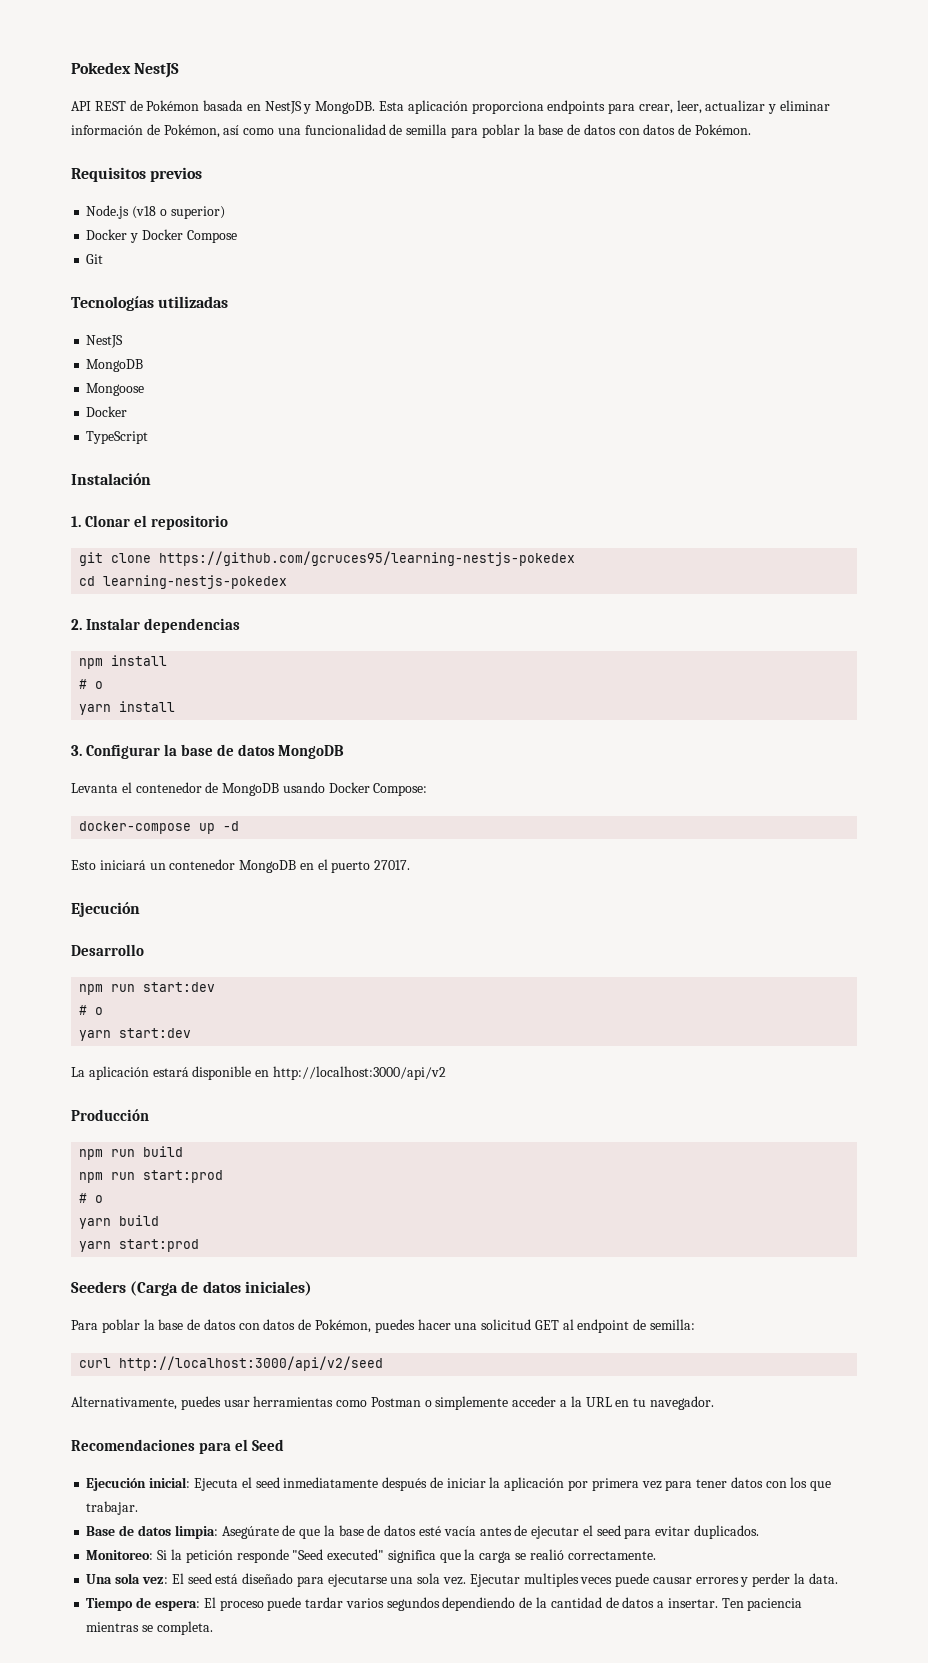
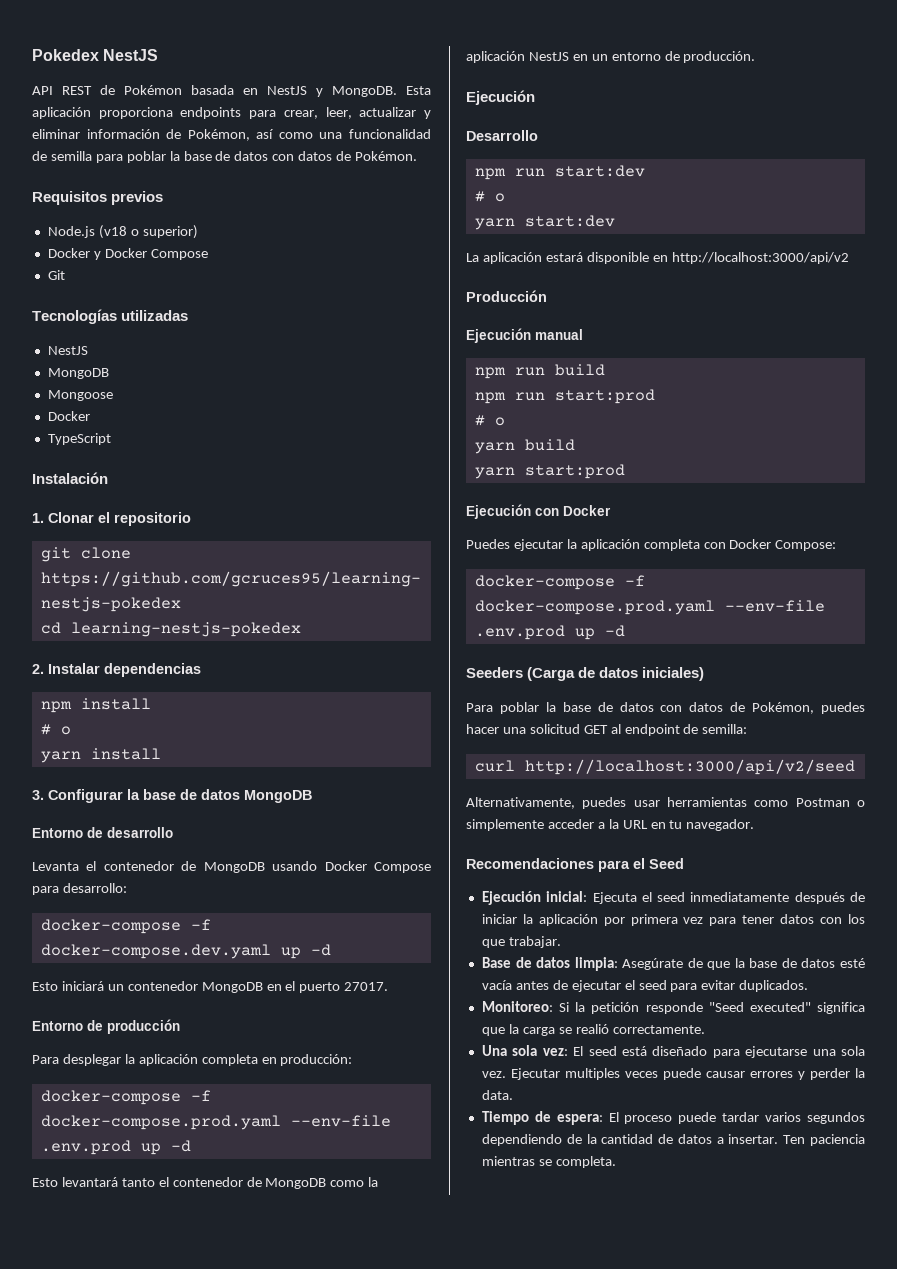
+ Entorno de desarrollo
- Levanta el contenedor de MongoDB usando Docker Compose:
- docker-compose up -d
+ Levanta el contenedor de MongoDB usando Docker Compose para desarrollo:
+ docker-compose -f docker-compose.dev.yaml up -d
+ Entorno de producción
+ Para desplegar la aplicación completa en producción:
+ docker-compose -f docker-compose.prod.yaml --env-file .env.prod up -d
+ Esto levantará tanto el contenedor de MongoDB como la aplicación NestJS en un entorno de producción.
+ Ejecución manual
+ Ejecución con Docker
+ Puedes ejecutar la aplicación completa con Docker Compose:
+ docker-compose -f docker-compose.prod.yaml --env-file .env.prod up -d

